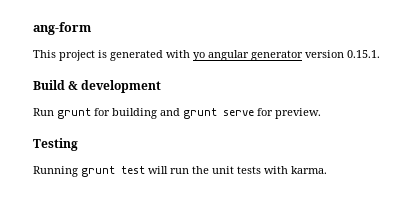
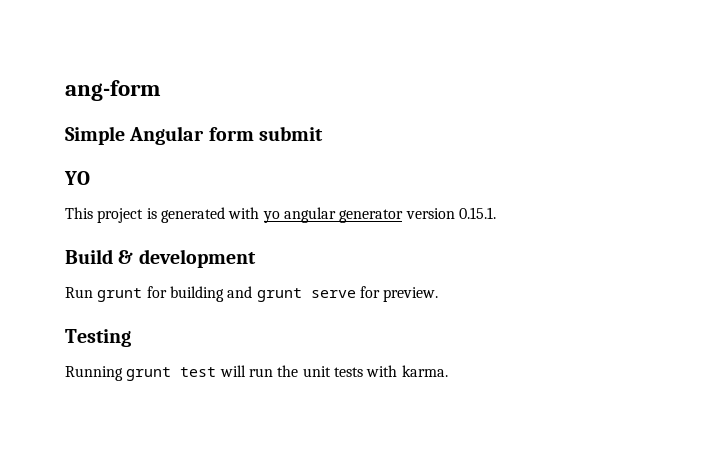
+ Simple Angular form submit
+ YO

